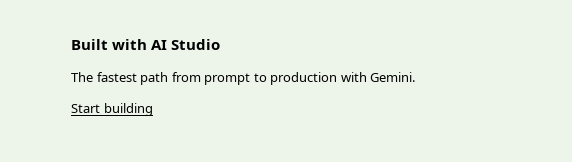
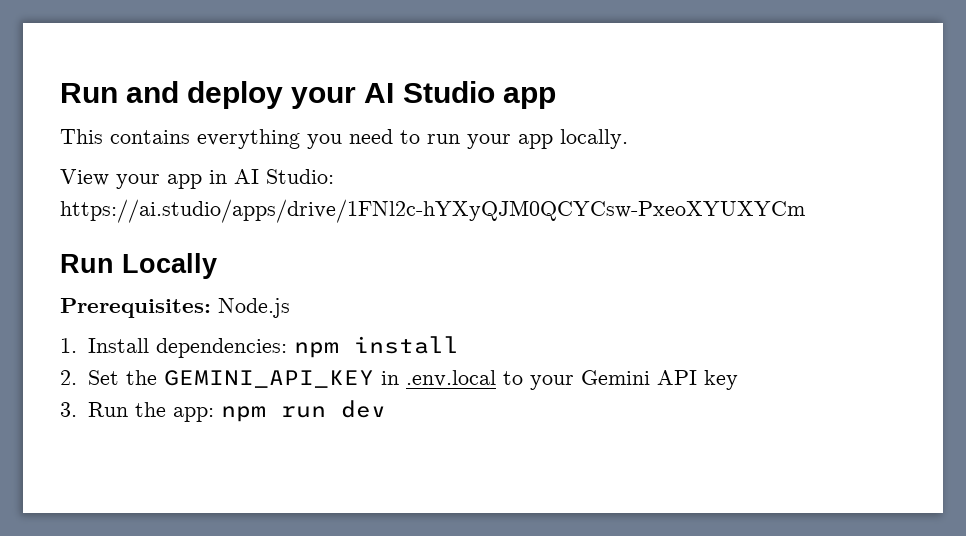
- Built with AI Studio
- The fastest path from prompt to production with Gemini.
- Start building
+ Run and deploy your AI Studio app
+ This contains everything you need to run your app locally.
+ View your app in AI Studio: https://ai.studio/apps/drive/1FNl2c-hYXyQJM0QCYCsw-PxeoXYUXYCm
+ Run Locally
+ Prerequisites: Node.js
+ 1. Install dependencies: npm install
+ 2. Set the GEMINI_API_KEY in .env.local to your Gemini API key
+ 3. Run the app: npm run dev

